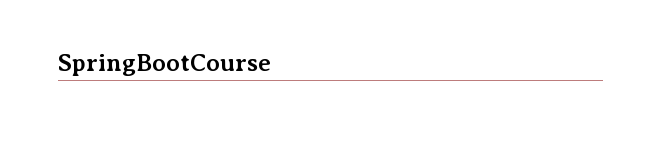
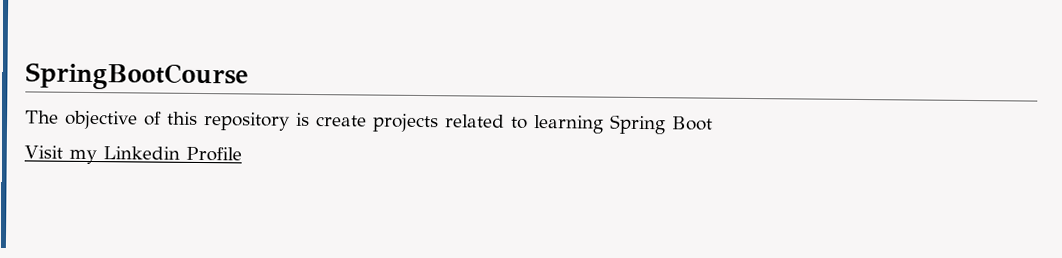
+ The objective of this repository is create projects related to learning Spring Boot
+ Visit my Linkedin Profile

